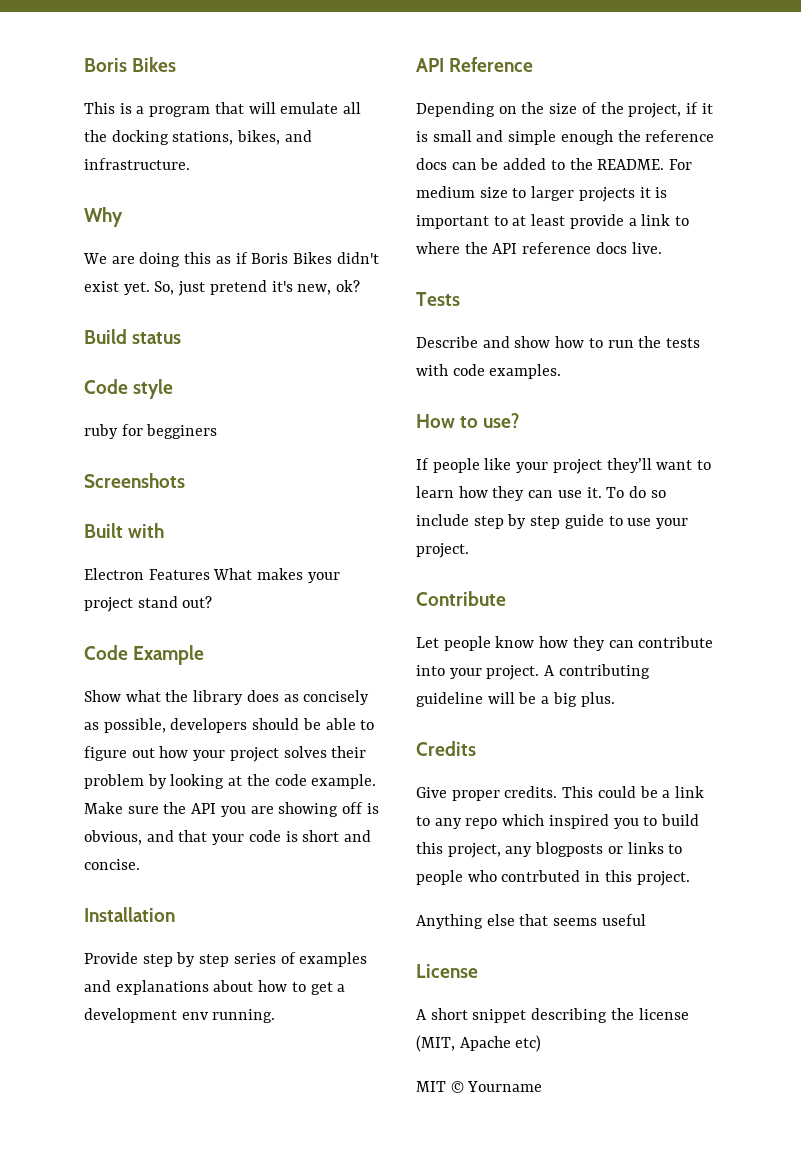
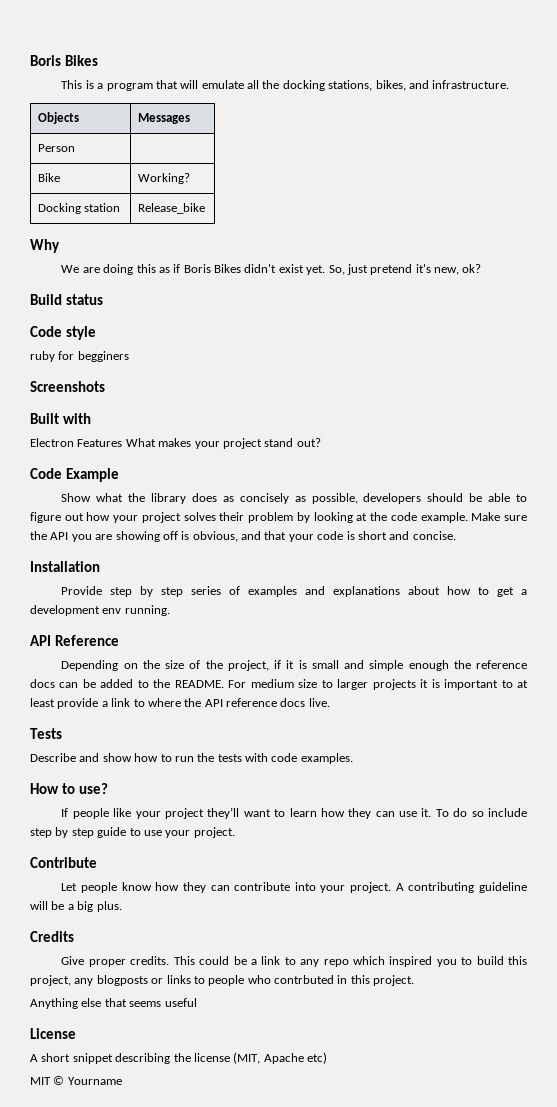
+ Objects | Messages
+ Person |
+ Bike | Working?
+ Docking station | Release_bike

